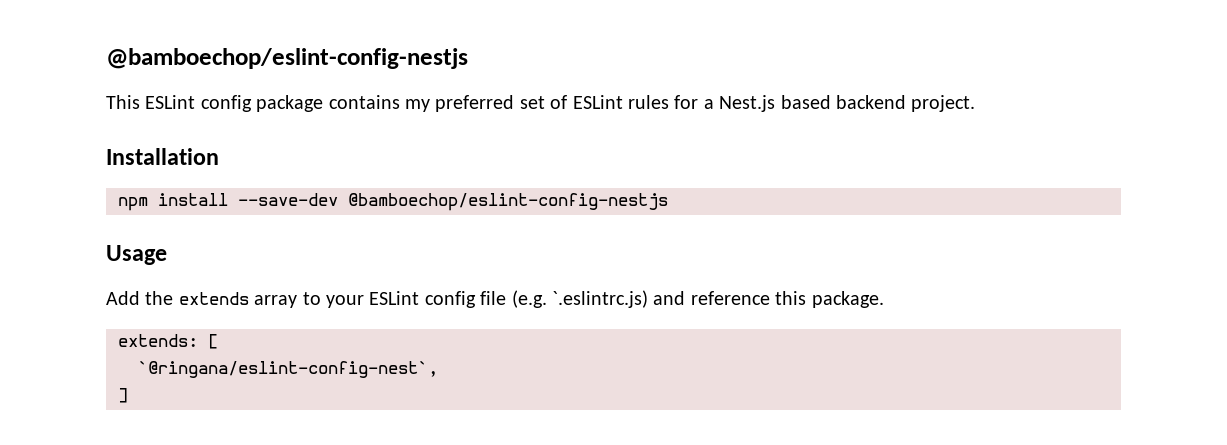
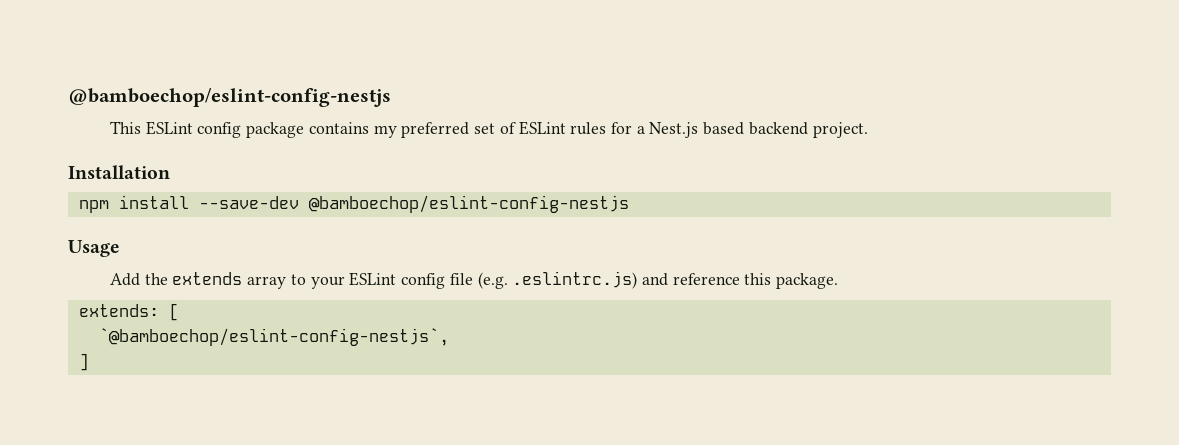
- Add the extends array to your ESLint config file (e.g. `.eslintrc.js) and reference this package.
+ Add the extends array to your ESLint config file (e.g. .eslintrc.js) and reference this package.
- `@ringana/eslint-config-nest`,
+ `@bamboechop/eslint-config-nestjs`,

